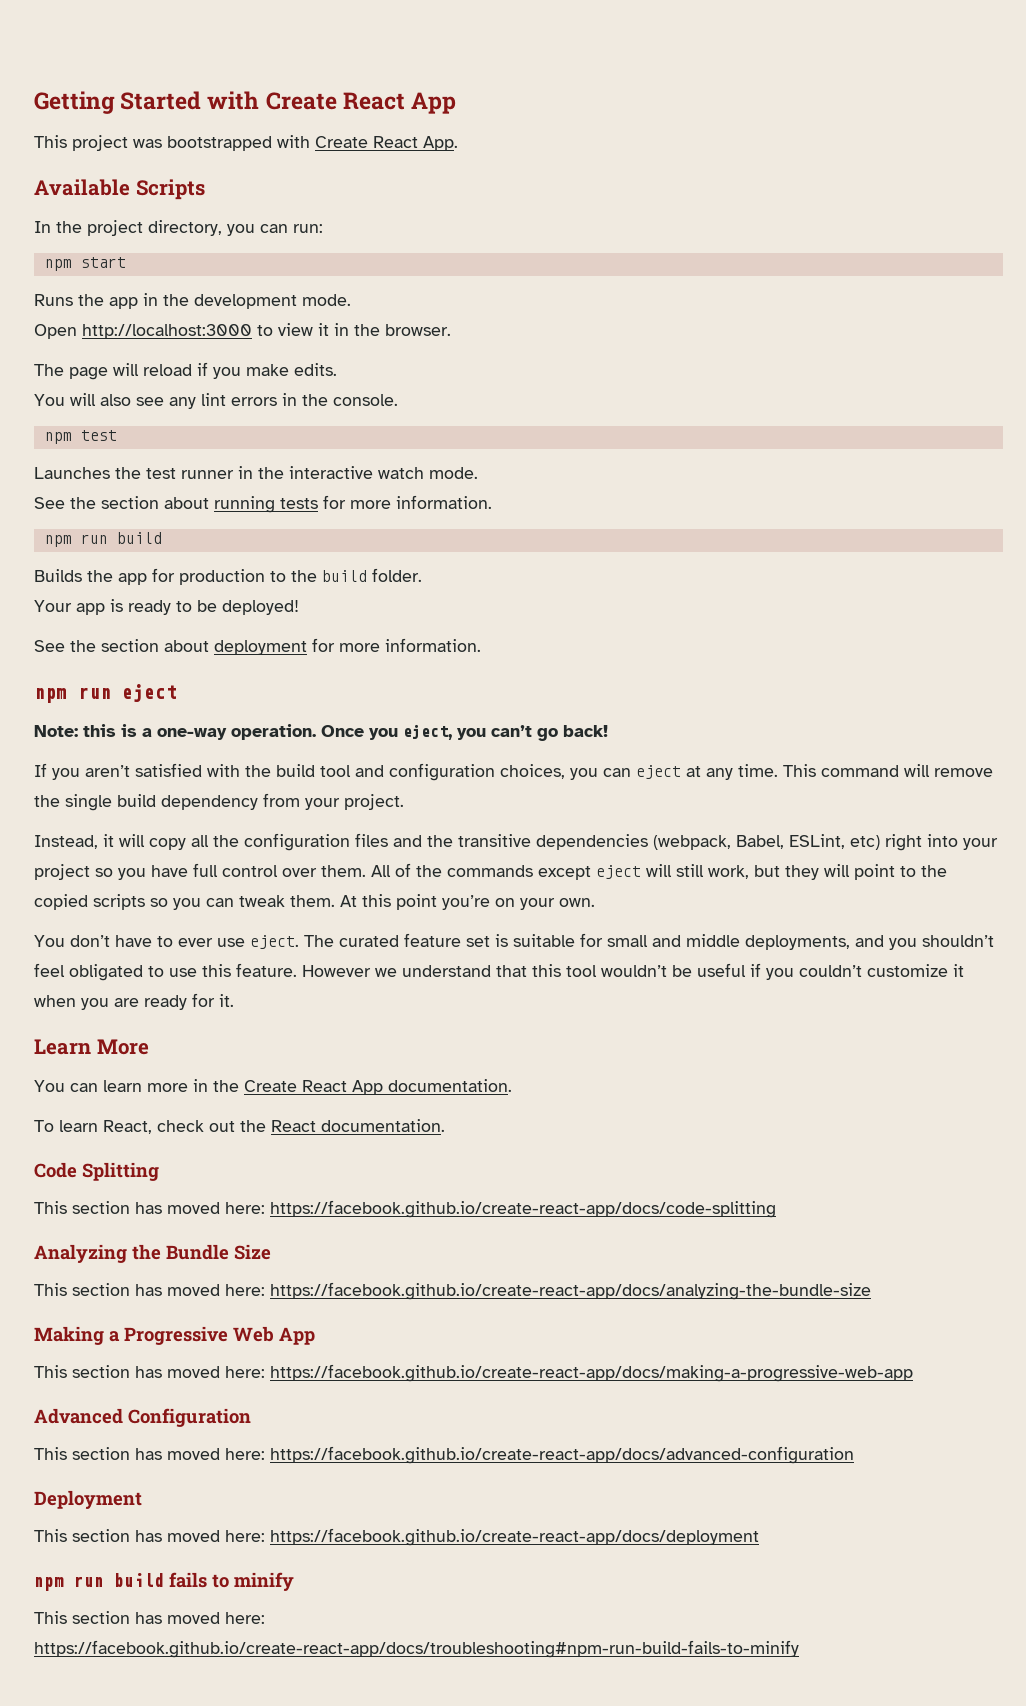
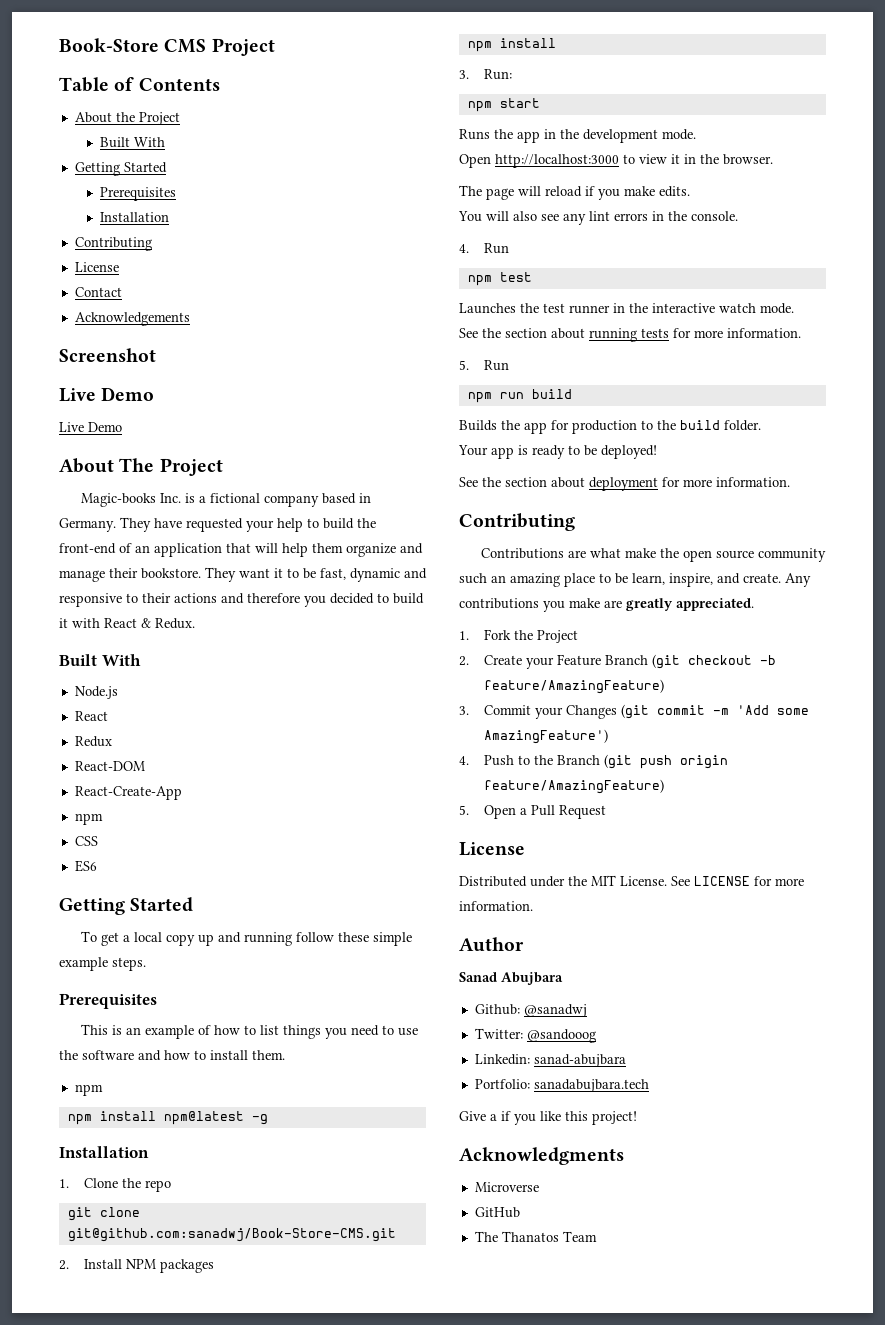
- Getting Started with Create React App
- This project was bootstrapped with Create React App.
- Available Scripts
- In the project directory, you can run:
+ Book-Store CMS Project
+ Table of Contents
+ About the Project
+ Built With
+ Getting Started
+ Prerequisites
+ Installation
+ Contributing
+ License
+ Contact
+ Acknowledgements
+ Screenshot
+ Live Demo
+ Live Demo
+ About The Project
+ Magic-books Inc. is a fictional company based in Germany. They have requested your help to build the front-end of an application that will help them organize and manage their bookstore. They want it to be fast, dynamic and responsive to their actions and therefore you decided to build it with React & Redux.
+ Built With
+ Node.js
+ React
+ Redux
+ React-DOM
+ React-Create-App
+ npm
+ CSS
+ ES6
+ Getting Started
+ To get a local copy up and running follow these simple example steps.
+ Prerequisites
+ This is an example of how to list things you need to use the software and how to install them.
+ npm
+ npm install npm@latest -g
+ Installation
+ 1. Clone the repo
+ git clone git@github.com:sanadwj/Book-Store-CMS.git
+ 2. Install NPM packages
+ npm install
+ 3. Run:
+ 4. Run
+ 5. Run
  See the section about deployment for more information.
- npm run eject
- Note: this is a one-way operation. Once you eject, you can’t go back!
- If you aren’t satisfied with the build tool and configuration choices, you can eject at any time. This command will remove the single build dependency from your project.
- Instead, it will copy all the configuration files and the transitive dependencies (webpack, Babel, ESLint, etc) right into your project so you have full control over them. All of the commands except eject will still work, but they will point to the copied scripts so you can tweak them. At this point you’re on your own.
- You don’t have to ever use eject. The curated feature set is suitable for small and middle deployments, and you shouldn’t feel obligated to use this feature. However we understand that this tool wouldn’t be useful if you couldn’t customize it when you are ready for it.
- Learn More
- You can learn more in the Create React App documentation.
- To learn React, check out the React documentation.
- Code Splitting
- This section has moved here: https://facebook.github.io/create-react-app/docs/code-splitting
- Analyzing the Bundle Size
- This section has moved here: https://facebook.github.io/create-react-app/docs/analyzing-the-bundle-size
- Making a Progressive Web App
- This section has moved here: https://facebook.github.io/create-react-app/docs/making-a-progressive-web-app
- Advanced Configuration
- This section has moved here: https://facebook.github.io/create-react-app/docs/advanced-configuration
- Deployment
- This section has moved here: https://facebook.github.io/create-react-app/docs/deployment
- npm run build fails to minify
- This section has moved here: https://facebook.github.io/create-react-app/docs/troubleshooting#npm-run-build-fails-to-minify
+ Contributing
+ Contributions are what make the open source community such an amazing place to be learn, inspire, and create. Any contributions you make are greatly appreciated.
+ 1. Fork the Project
+ 2. Create your Feature Branch (git checkout -b feature/AmazingFeature)
+ 3. Commit your Changes (git commit -m 'Add some AmazingFeature')
+ 4. Push to the Branch (git push origin feature/AmazingFeature)
+ 5. Open a Pull Request
+ License
+ Distributed under the MIT License. See LICENSE for more information.
+ Author
+ Sanad Abujbara
+ Github: @sanadwj
+ Twitter: @sandooog
+ Linkedin: sanad-abujbara
+ Portfolio: sanadabujbara.tech
+ Give a if you like this project!
+ Acknowledgments
+ Microverse
+ GitHub
+ The Thanatos Team

